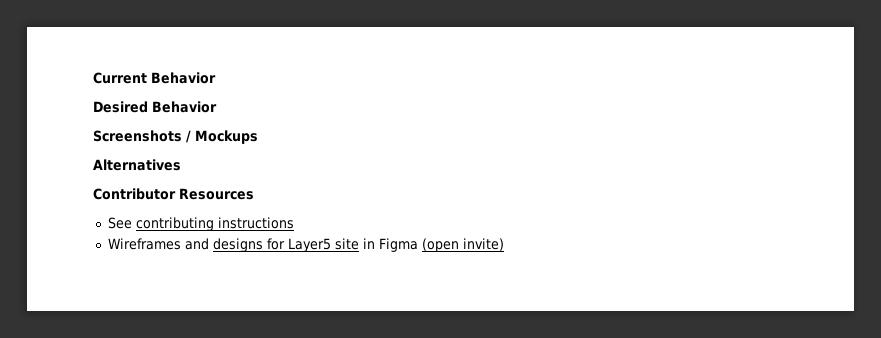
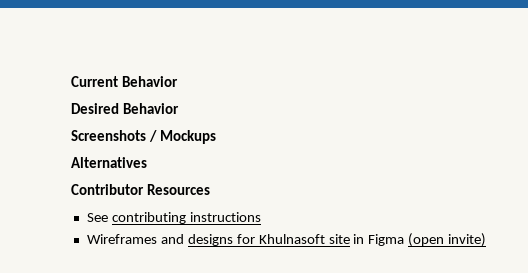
- Wireframes and designs for Layer5 site in Figma (open invite)
+ Wireframes and designs for Khulnasoft site in Figma (open invite)

